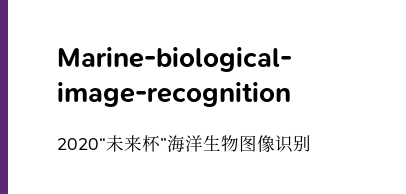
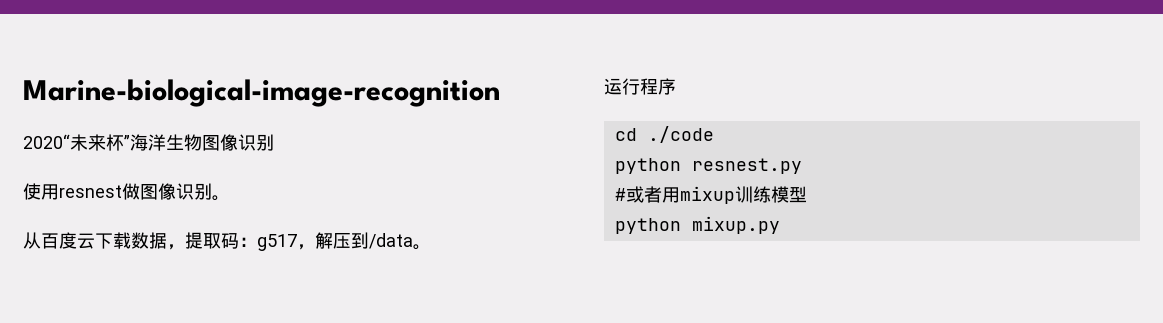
+ 使用resnest做图像识别。
+ 从百度云下载数据，提取码：g517，解压到/data。
+ 运行程序
+ cd ./code
+ python resnest.py
+ #或者用mixup训练模型
+ python mixup.py

